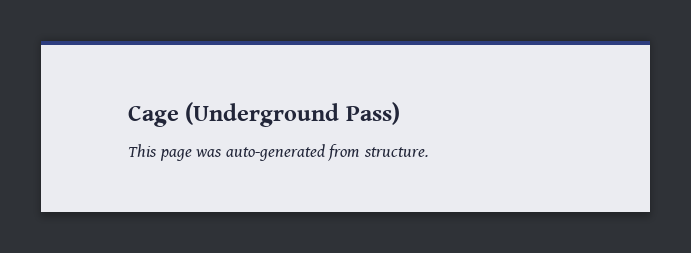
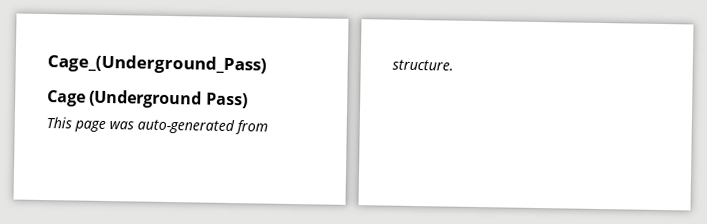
+ Cage_(Underground_Pass)

